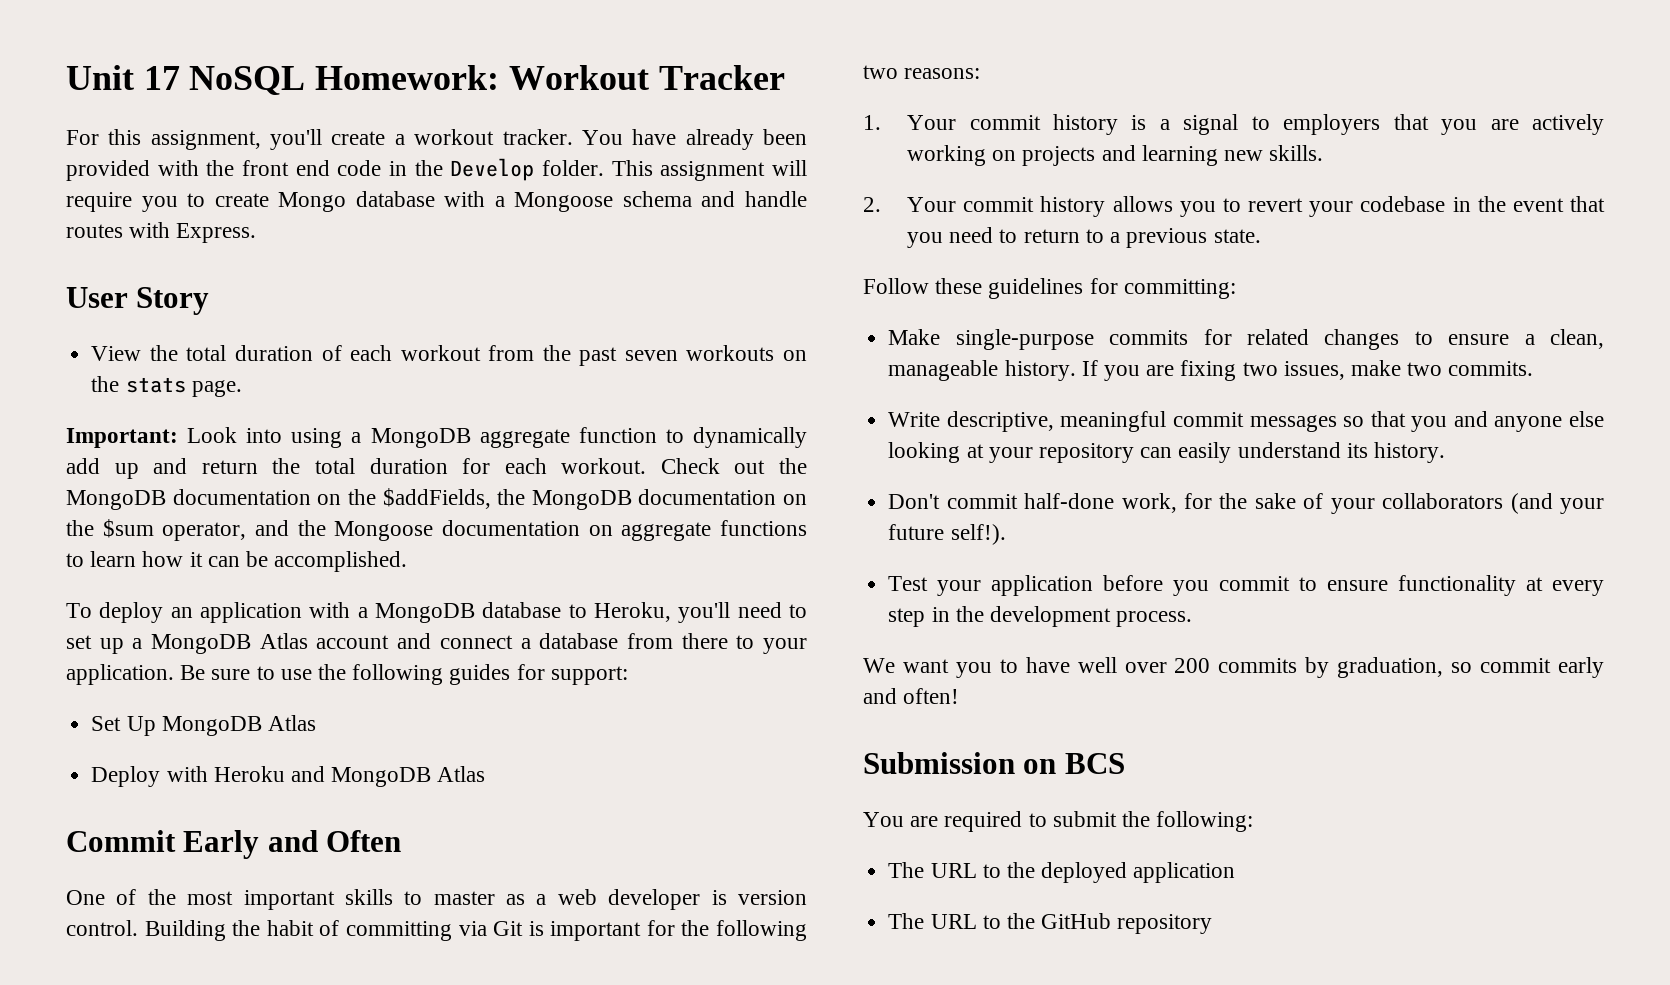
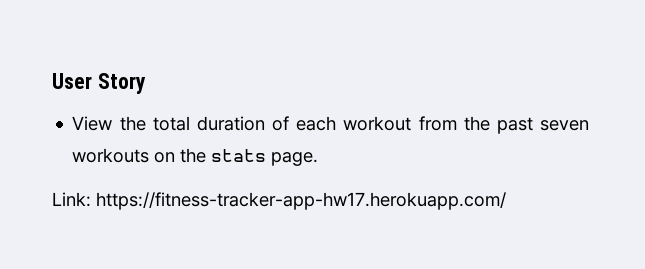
- Unit 17 NoSQL Homework: Workout Tracker
- For this assignment, you'll create a workout tracker. You have already been provided with the front end code in the Develop folder. This assignment will require you to create Mongo database with a Mongoose schema and handle routes with Express.
- Important: Look into using a MongoDB aggregate function to dynamically add up and return the total duration for each workout. Check out the MongoDB documentation on the $addFields, the MongoDB documentation on the $sum operator, and the Mongoose documentation on aggregate functions to learn how it can be accomplished.
- To deploy an application with a MongoDB database to Heroku, you'll need to set up a MongoDB Atlas account and connect a database from there to your application. Be sure to use the following guides for support:
- Set Up MongoDB Atlas
- Deploy with Heroku and MongoDB Atlas
- Commit Early and Often
- One of the most important skills to master as a web developer is version control. Building the habit of committing via Git is important for the following two reasons:
- 1. Your commit history is a signal to employers that you are actively working on projects and learning new skills.
- 2. Your commit history allows you to revert your codebase in the event that you need to return to a previous state.
- Follow these guidelines for committing:
- Make single-purpose commits for related changes to ensure a clean, manageable history. If you are fixing two issues, make two commits.
- Write descriptive, meaningful commit messages so that you and anyone else looking at your repository can easily understand its history.
- Don't commit half-done work, for the sake of your collaborators (and your future self!).
- Test your application before you commit to ensure functionality at every step in the development process.
- We want you to have well over 200 commits by graduation, so commit early and often!
- Submission on BCS
- You are required to submit the following:
- The URL to the deployed application
- The URL to the GitHub repository
+ Link: https://fitness-tracker-app-hw17.herokuapp.com/

